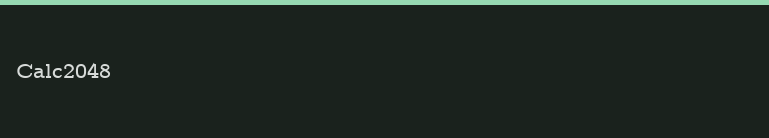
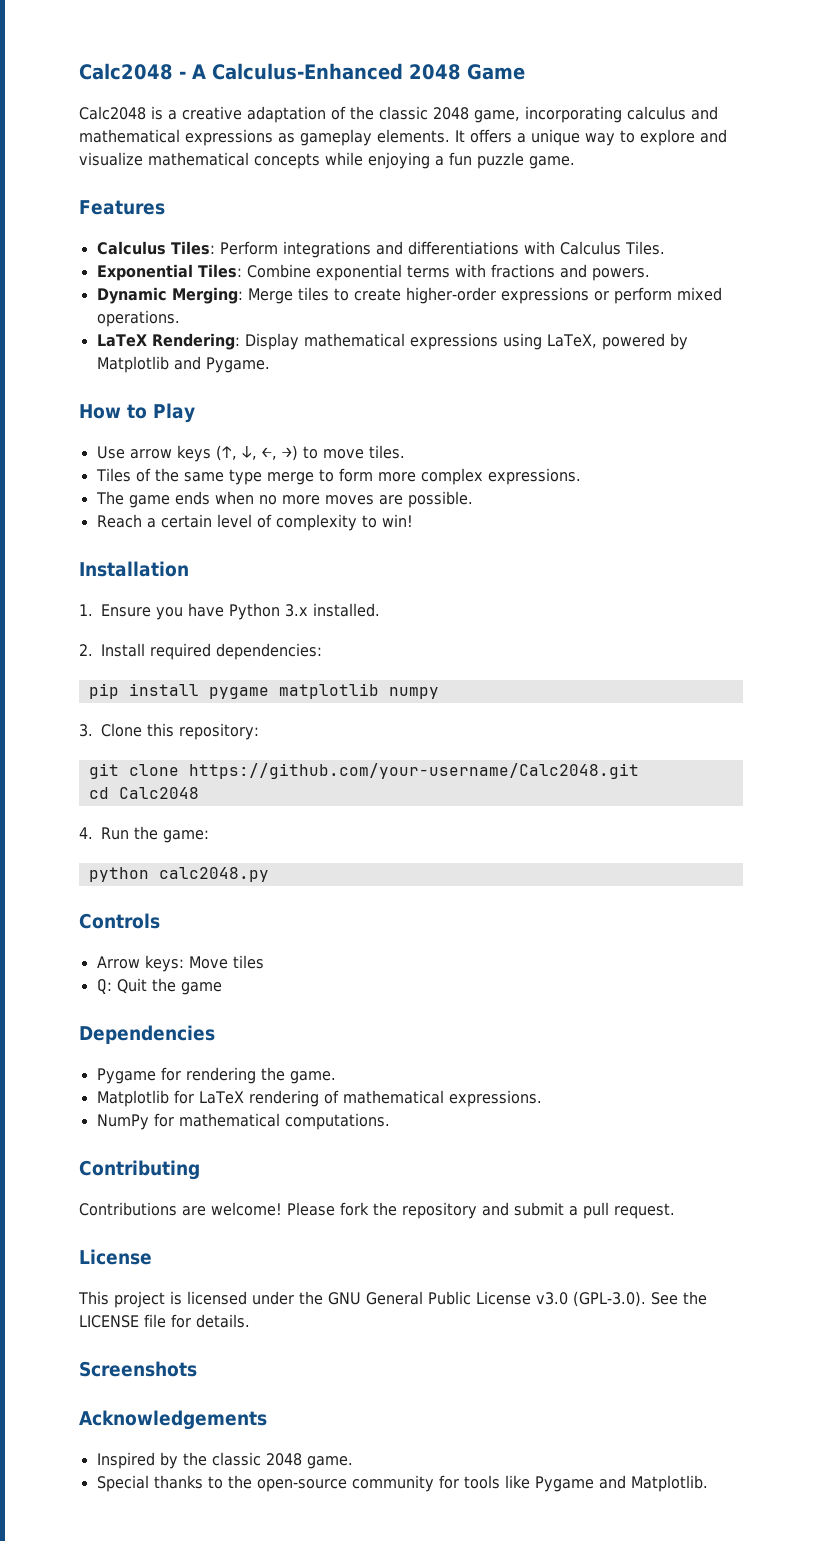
- Calc2048
+ Calc2048 - A Calculus-Enhanced 2048 Game
+ Calc2048 is a creative adaptation of the classic 2048 game, incorporating calculus and mathematical expressions as gameplay elements. It offers a unique way to explore and visualize mathematical concepts while enjoying a fun puzzle game.
+ Features
+ Calculus Tiles: Perform integrations and differentiations with Calculus Tiles.
+ Exponential Tiles: Combine exponential terms with fractions and powers.
+ Dynamic Merging: Merge tiles to create higher-order expressions or perform mixed operations.
+ LaTeX Rendering: Display mathematical expressions using LaTeX, powered by Matplotlib and Pygame.
+ How to Play
+ Use arrow keys (↑, ↓, ←, →) to move tiles.
+ Tiles of the same type merge to form more complex expressions.
+ The game ends when no more moves are possible.
+ Reach a certain level of complexity to win!
+ Installation
+ 1. Ensure you have Python 3.x installed.
+ 2. Install required dependencies:
+ pip install pygame matplotlib numpy
+ 3. Clone this repository:
+ git clone https://github.com/your-username/Calc2048.git
+ cd Calc2048
+ 4. Run the game:
+ python calc2048.py
+ Controls
+ Arrow keys: Move tiles
+ Q: Quit the game
+ Dependencies
+ Pygame for rendering the game.
+ Matplotlib for LaTeX rendering of mathematical expressions.
+ NumPy for mathematical computations.
+ Contributing
+ Contributions are welcome! Please fork the repository and submit a pull request.
+ License
+ This project is licensed under the GNU General Public License v3.0 (GPL-3.0). See the LICENSE file for details.
+ Screenshots
+ Acknowledgements
+ Inspired by the classic 2048 game.
+ Special thanks to the open-source community for tools like Pygame and Matplotlib.

